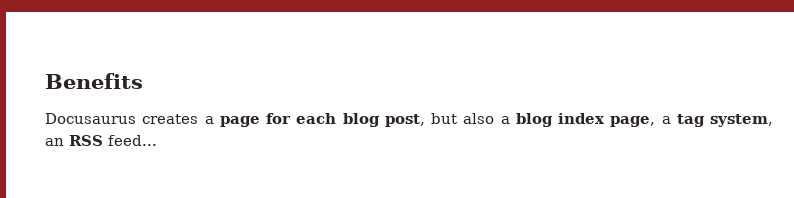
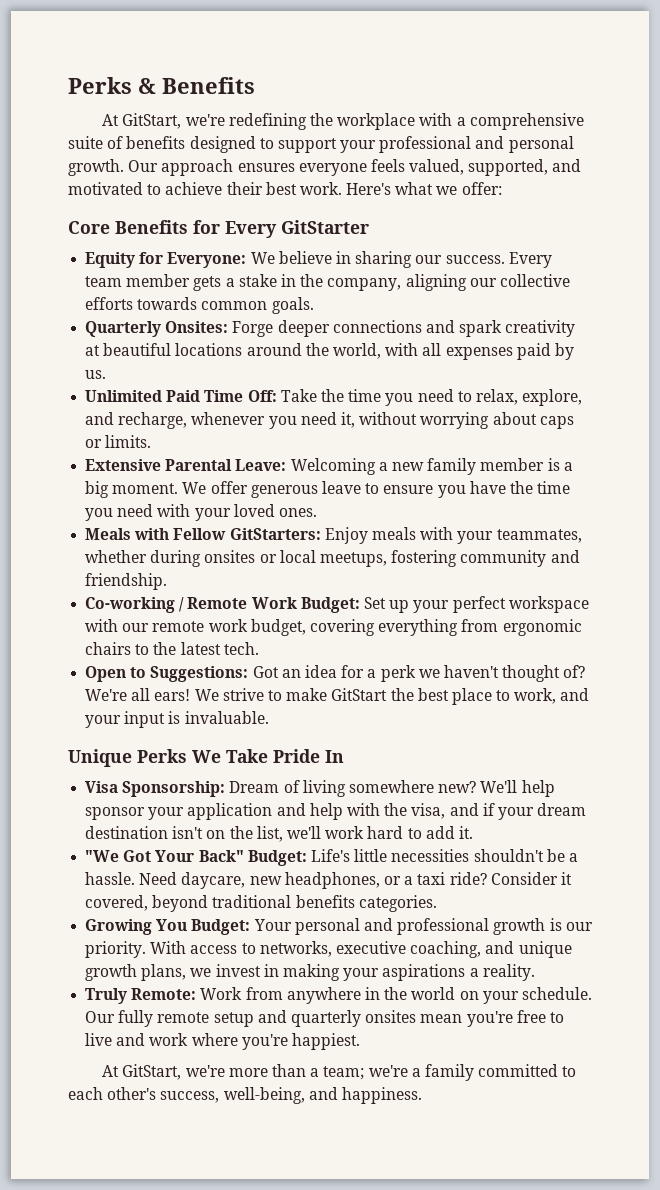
- Benefits
+ Perks & Benefits
- Docusaurus creates a page for each blog post, but also a blog index page, a tag system, an RSS feed...
+ At GitStart, we're redefining the workplace with a comprehensive suite of benefits designed to support your professional and personal growth. Our approach ensures everyone feels valued, supported, and motivated to achieve their best work. Here's what we offer:
+ Core Benefits for Every GitStarter
+ Equity for Everyone: We believe in sharing our success. Every team member gets a stake in the company, aligning our collective efforts towards common goals.
+ Quarterly Onsites: Forge deeper connections and spark creativity at beautiful locations around the world, with all expenses paid by us.
+ Unlimited Paid Time Off: Take the time you need to relax, explore, and recharge, whenever you need it, without worrying about caps or limits.
+ Extensive Parental Leave: Welcoming a new family member is a big moment. We offer generous leave to ensure you have the time you need with your loved ones.
+ Meals with Fellow GitStarters: Enjoy meals with your teammates, whether during onsites or local meetups, fostering community and friendship.
+ Co-working / Remote Work Budget: Set up your perfect workspace with our remote work budget, covering everything from ergonomic chairs to the latest tech.
+ Open to Suggestions: Got an idea for a perk we haven't thought of? We're all ears! We strive to make GitStart the best place to work, and your input is invaluable.
+ Unique Perks We Take Pride In
+ Visa Sponsorship: Dream of living somewhere new? We'll help sponsor your application and help with the visa, and if your dream destination isn't on the list, we'll work hard to add it.
+ "We Got Your Back" Budget: Life's little necessities shouldn't be a hassle. Need daycare, new headphones, or a taxi ride? Consider it covered, beyond traditional benefits categories.
+ Growing You Budget: Your personal and professional growth is our priority. With access to networks, executive coaching, and unique growth plans, we invest in making your aspirations a reality.
+ Truly Remote: Work from anywhere in the world on your schedule. Our fully remote setup and quarterly onsites mean you're free to live and work where you're happiest.
+ At GitStart, we're more than a team; we're a family committed to each other's success, well-being, and happiness.

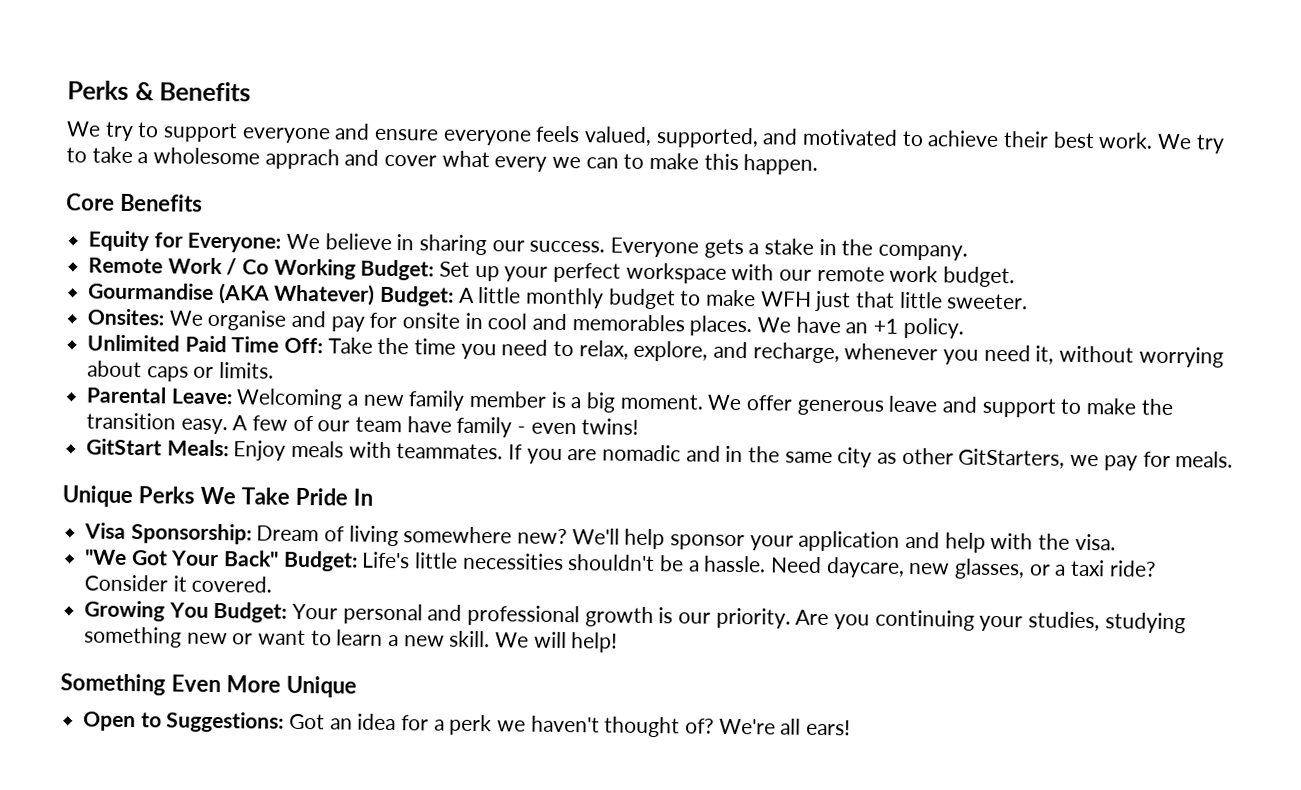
- At GitStart, we're redefining the workplace with a comprehensive suite of benefits designed to support your professional and personal growth. Our approach ensures everyone feels valued, supported, and motivated to achieve their best work.
+ We try to support everyone and ensure everyone feels valued, supported, and motivated to achieve their best work.
- Here's what we offer:
+ We try to take a wholesome apprach and cover what every we can to make this happen.
- Core Benefits for Every GitStarter
+ Core Benefits
- Every team member gets a stake in the company, aligning our collective efforts towards common goals.
- Quarterly Onsites: Forge deeper connections and spark creativity at beautiful locations around the world, with all expenses paid by us.
+ Everyone gets a stake in the company.
+ Remote Work / Co Working Budget: Set up your perfect workspace with our remote work budget.
+ Gourmandise (AKA Whatever) Budget: A little monthly budget to make WFH just that little sweeter.
+ Onsites: We organise and pay for onsite in cool and memorables places. We have an +1 policy.
- Extensive Parental Leave: Welcoming a new family member is a big moment.
+ Parental Leave: Welcoming a new family member is a big moment.
- We offer generous leave to ensure you have the time you need with your loved ones.
- Meals with Fellow GitStarters: Enjoy meals with your teammates, whether during onsites or local meetups, fostering community and friendship.
- Co-working / Remote Work Budget: Set up your perfect workspace with our remote work budget, covering everything from ergonomic chairs to the latest tech.
- Open to Suggestions: Got an idea for a perk we haven't thought of? We're all ears! We strive to make GitStart the best place to work, and your input is invaluable.
+ We offer generous leave and support to make the transition easy. A few of our team have family - even twins!
+ GitStart Meals: Enjoy meals with teammates. If you are nomadic and in the same city as other GitStarters, we pay for meals.
- We'll help sponsor your application and help with the visa, and if your dream destination isn't on the list, we'll work hard to add it.
+ We'll help sponsor your application and help with the visa.
- Need daycare, new headphones, or a taxi ride?
+ Need daycare, new glasses, or a taxi ride?
- Consider it covered, beyond traditional benefits categories.
+ Consider it covered.
- With access to networks, executive coaching, and unique growth plans, we invest in making your aspirations a reality.
- Truly Remote: Work from anywhere in the world on your schedule. Our fully remote setup and quarterly onsites mean you're free to live and work where you're happiest.
- At GitStart, we're more than a team; we're a family committed to each other's success, well-being, and happiness.
+ Are you continuing your studies, studying something new or want to learn a new skill. We will help!
+ Something Even More Unique
+ Open to Suggestions: Got an idea for a perk we haven't thought of? We're all ears!

